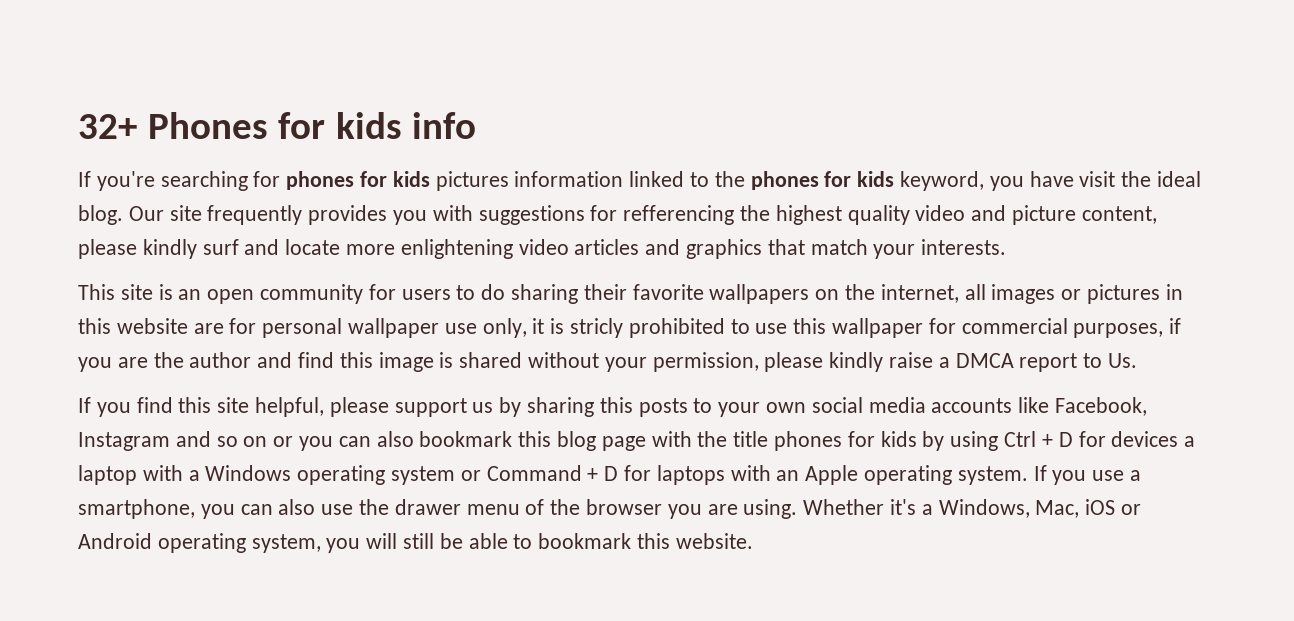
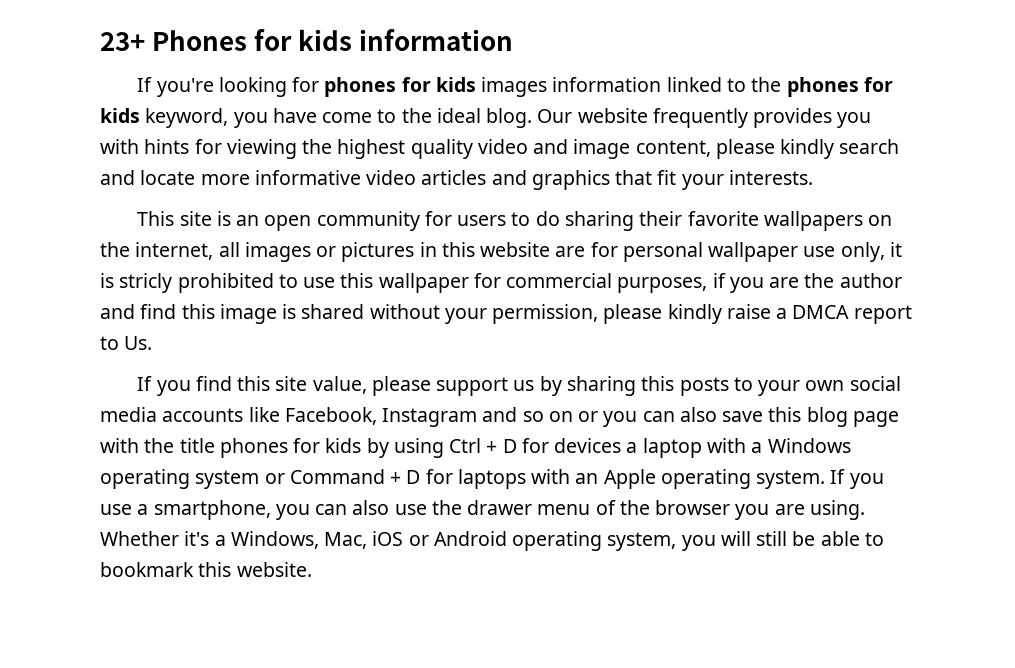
- 32+ Phones for kids info
+ 23+ Phones for kids information
- If you're searching for phones for kids pictures information linked to the phones for kids keyword, you have visit the ideal blog.
+ If you're looking for phones for kids images information linked to the phones for kids keyword, you have come to the ideal blog.
- Our site frequently provides you with suggestions for refferencing the highest quality video and picture content, please kindly surf and locate more enlightening video articles and graphics that match your interests.
+ Our website frequently provides you with hints for viewing the highest quality video and image content, please kindly search and locate more informative video articles and graphics that fit your interests.
- If you find this site helpful, please support us by sharing this posts to your own social media accounts like Facebook, Instagram and so on or you can also bookmark this blog page with the title phones for kids by using Ctrl + D for devices a laptop with a Windows operating system or Command + D for laptops with an Apple operating system.
+ If you find this site value, please support us by sharing this posts to your own social media accounts like Facebook, Instagram and so on or you can also save this blog page with the title phones for kids by using Ctrl + D for devices a laptop with a Windows operating system or Command + D for laptops with an Apple operating system.

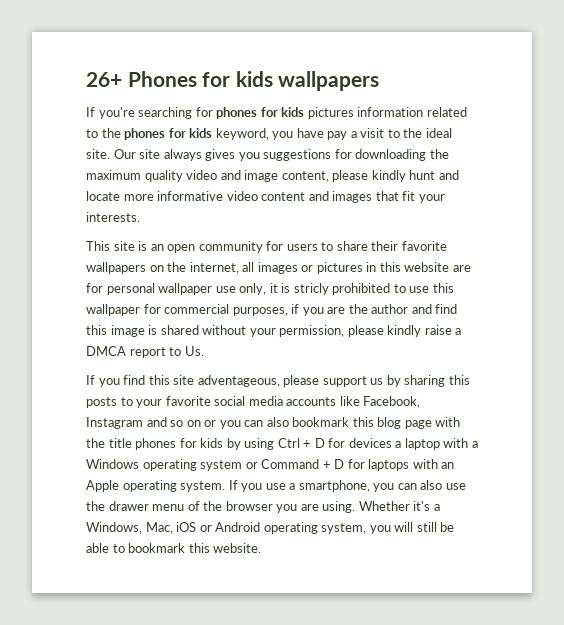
- 23+ Phones for kids information
+ 26+ Phones for kids wallpapers
- If you're looking for phones for kids images information linked to the phones for kids keyword, you have come to the ideal blog. Our website frequently provides you with hints for viewing the highest quality video and image content, please kindly search and locate more informative video articles and graphics that fit your interests.
+ If you're searching for phones for kids pictures information related to the phones for kids keyword, you have pay a visit to the ideal site. Our site always gives you suggestions for downloading the maximum quality video and image content, please kindly hunt and locate more informative video content and images that fit your interests.
- This site is an open community for users to do sharing their favorite wallpapers on the internet, all images or pictures in this website are for personal wallpaper use only, it is stricly prohibited to use this wallpaper for commercial purposes, if you are the author and find this image is shared without your permission, please kindly raise a DMCA report to Us.
+ This site is an open community for users to share their favorite wallpapers on the internet, all images or pictures in this website are for personal wallpaper use only, it is stricly prohibited to use this wallpaper for commercial purposes, if you are the author and find this image is shared without your permission, please kindly raise a DMCA report to Us.
- If you find this site value, please support us by sharing this posts to your own social media accounts like Facebook, Instagram and so on or you can also save this blog page with the title phones for kids by using Ctrl + D for devices a laptop with a Windows operating system or Command + D for laptops with an Apple operating system.
+ If you find this site adventageous, please support us by sharing this posts to your favorite social media accounts like Facebook, Instagram and so on or you can also bookmark this blog page with the title phones for kids by using Ctrl + D for devices a laptop with a Windows operating system or Command + D for laptops with an Apple operating system.

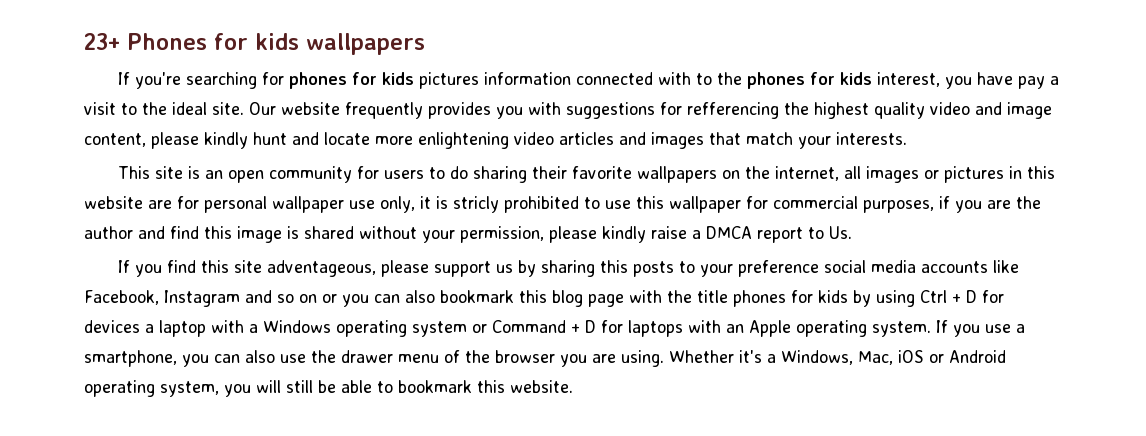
- 26+ Phones for kids wallpapers
+ 23+ Phones for kids wallpapers
- If you're searching for phones for kids pictures information related to the phones for kids keyword, you have pay a visit to the ideal site.
+ If you're searching for phones for kids pictures information connected with to the phones for kids interest, you have pay a visit to the ideal site.
- Our site always gives you suggestions for downloading the maximum quality video and image content, please kindly hunt and locate more informative video content and images that fit your interests.
+ Our website frequently provides you with suggestions for refferencing the highest quality video and image content, please kindly hunt and locate more enlightening video articles and images that match your interests.
- This site is an open community for users to share their favorite wallpapers on the internet, all images or pictures in this website are for personal wallpaper use only, it is stricly prohibited to use this wallpaper for commercial purposes, if you are the author and find this image is shared without your permission, please kindly raise a DMCA report to Us.
+ This site is an open community for users to do sharing their favorite wallpapers on the internet, all images or pictures in this website are for personal wallpaper use only, it is stricly prohibited to use this wallpaper for commercial purposes, if you are the author and find this image is shared without your permission, please kindly raise a DMCA report to Us.
- If you find this site adventageous, please support us by sharing this posts to your favorite social media accounts like Facebook, Instagram and so on or you can also bookmark this blog page with the title phones for kids by using Ctrl + D for devices a laptop with a Windows operating system or Command + D for laptops with an Apple operating system.
+ If you find this site adventageous, please support us by sharing this posts to your preference social media accounts like Facebook, Instagram and so on or you can also bookmark this blog page with the title phones for kids by using Ctrl + D for devices a laptop with a Windows operating system or Command + D for laptops with an Apple operating system.

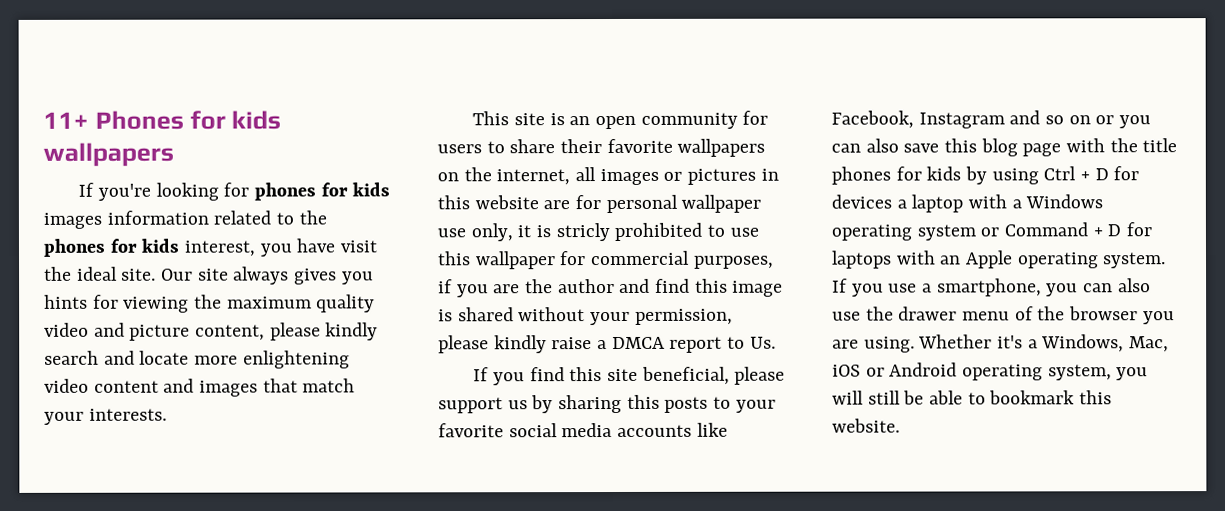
- 23+ Phones for kids wallpapers
+ 11+ Phones for kids wallpapers
- If you're searching for phones for kids pictures information connected with to the phones for kids interest, you have pay a visit to the ideal site. Our website frequently provides you with suggestions for refferencing the highest quality video and image content, please kindly hunt and locate more enlightening video articles and images that match your interests.
+ If you're looking for phones for kids images information related to the phones for kids interest, you have visit the ideal site. Our site always gives you hints for viewing the maximum quality video and picture content, please kindly search and locate more enlightening video content and images that match your interests.
- This site is an open community for users to do sharing their favorite wallpapers on the internet, all images or pictures in this website are for personal wallpaper use only, it is stricly prohibited to use this wallpaper for commercial purposes, if you are the author and find this image is shared without your permission, please kindly raise a DMCA report to Us.
+ This site is an open community for users to share their favorite wallpapers on the internet, all images or pictures in this website are for personal wallpaper use only, it is stricly prohibited to use this wallpaper for commercial purposes, if you are the author and find this image is shared without your permission, please kindly raise a DMCA report to Us.
- If you find this site adventageous, please support us by sharing this posts to your preference social media accounts like Facebook, Instagram and so on or you can also bookmark this blog page with the title phones for kids by using Ctrl + D for devices a laptop with a Windows operating system or Command + D for laptops with an Apple operating system.
+ If you find this site beneficial, please support us by sharing this posts to your favorite social media accounts like Facebook, Instagram and so on or you can also save this blog page with the title phones for kids by using Ctrl + D for devices a laptop with a Windows operating system or Command + D for laptops with an Apple operating system.

